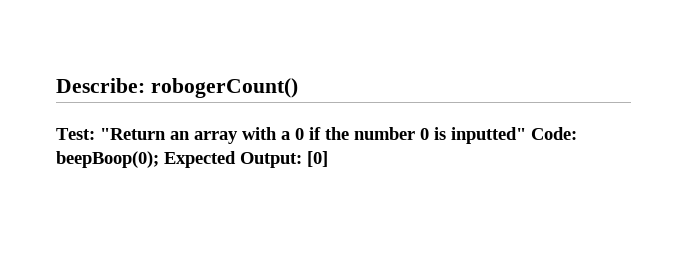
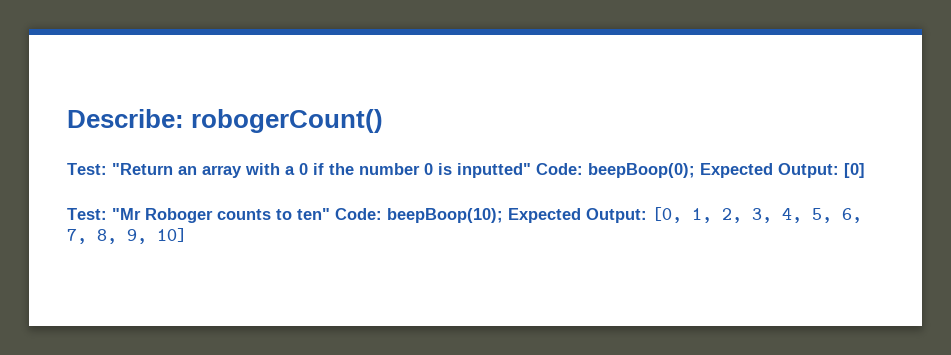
+ Test: "Mr Roboger counts to ten" Code: beepBoop(10); Expected Output: [0, 1, 2, 3, 4, 5, 6, 7, 8, 9, 10]

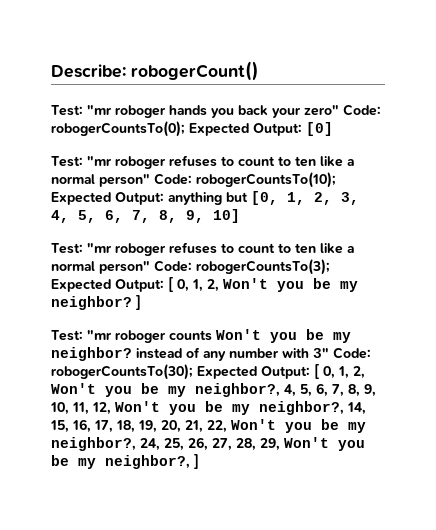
- Test: "Return an array with a 0 if the number 0 is inputted" Code: beepBoop(0); Expected Output: [0]
- Test: "Mr Roboger counts to ten" Code: beepBoop(10); Expected Output: [0, 1, 2, 3, 4, 5, 6, 7, 8, 9, 10]
+ Test: "mr roboger hands you back your zero" Code: robogerCountsTo(0); Expected Output: [0]
+ Test: "mr roboger refuses to count to ten like a normal person" Code: robogerCountsTo(10); Expected Output: anything but [0, 1, 2, 3, 4, 5, 6, 7, 8, 9, 10]
+ Test: "mr roboger refuses to count to ten like a normal person" Code: robogerCountsTo(3); Expected Output: [ 0, 1, 2, Won't you be my neighbor? ]
+ Test: "mr roboger counts Won't you be my neighbor? instead of any number with 3" Code: robogerCountsTo(30); Expected Output: [ 0, 1, 2, Won't you be my neighbor?, 4, 5, 6, 7, 8, 9, 10, 11, 12, Won't you be my neighbor?, 14, 15, 16, 17, 18, 19, 20, 21, 22, Won't you be my neighbor?, 24, 25, 26, 27, 28, 29, Won't you be my neighbor?, ]

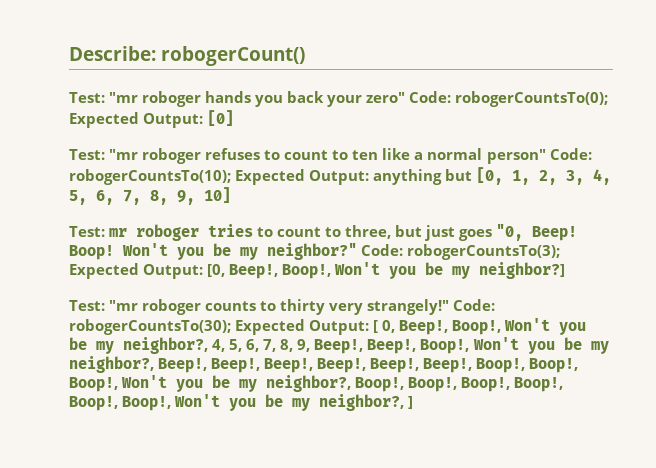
- Test: "mr roboger refuses to count to ten like a normal person" Code: robogerCountsTo(3); Expected Output: [ 0, 1, 2, Won't you be my neighbor? ]
+ Test: mr roboger tries to count to three, but just goes "0, Beep! Boop! Won't you be my neighbor?" Code: robogerCountsTo(3); Expected Output: [0, Beep!, Boop!, Won't you be my neighbor?]
- Test: "mr roboger counts Won't you be my neighbor? instead of any number with 3" Code: robogerCountsTo(30); Expected Output: [ 0, 1, 2, Won't you be my neighbor?, 4, 5, 6, 7, 8, 9, 10, 11, 12, Won't you be my neighbor?, 14, 15, 16, 17, 18, 19, 20, 21, 22, Won't you be my neighbor?, 24, 25, 26, 27, 28, 29, Won't you be my neighbor?, ]
+ Test: "mr roboger counts to thirty very strangely!" Code: robogerCountsTo(30); Expected Output: [ 0, Beep!, Boop!, Won't you be my neighbor?, 4, 5, 6, 7, 8, 9, Beep!, Beep!, Boop!, Won't you be my neighbor?, Beep!, Beep!, Beep!, Beep!, Beep!, Beep!, Boop!, Boop!, Boop!, Won't you be my neighbor?, Boop!, Boop!, Boop!, Boop!, Boop!, Boop!, Won't you be my neighbor?, ]

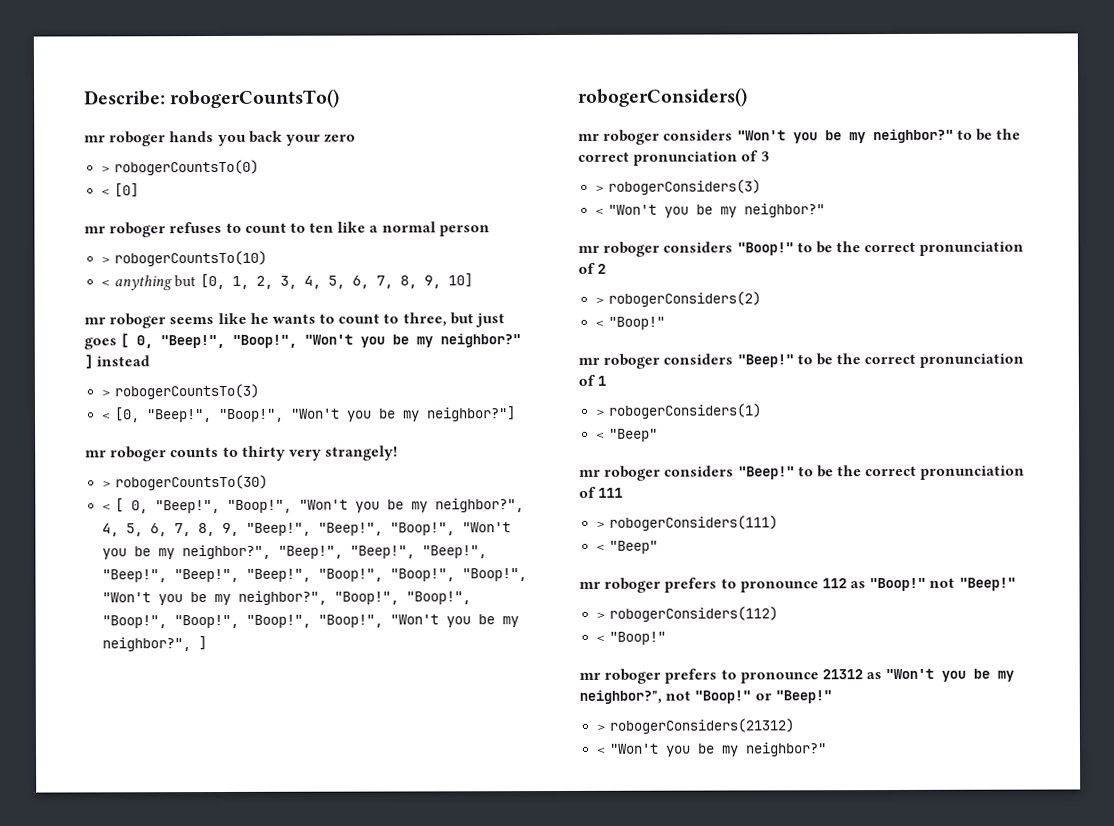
- Describe: robogerCount()
- Test: "mr roboger hands you back your zero" Code: robogerCountsTo(0); Expected Output: [0]
+ Describe: robogerCountsTo()
+ mr roboger hands you back your zero
+ > robogerCountsTo(0)
+ < [0]
- Test: "mr roboger refuses to count to ten like a normal person" Code: robogerCountsTo(10); Expected Output: anything but [0, 1, 2, 3, 4, 5, 6, 7, 8, 9, 10]
+ mr roboger refuses to count to ten like a normal person
+ > robogerCountsTo(10)
+ < anything but [0, 1, 2, 3, 4, 5, 6, 7, 8, 9, 10]
- Test: mr roboger tries to count to three, but just goes "0, Beep! Boop! Won't you be my neighbor?" Code: robogerCountsTo(3); Expected Output: [0, Beep!, Boop!, Won't you be my neighbor?]
- Test: "mr roboger counts to thirty very strangely!" Code: robogerCountsTo(30); Expected Output: [ 0, Beep!, Boop!, Won't you be my neighbor?, 4, 5, 6, 7, 8, 9, Beep!, Beep!, Boop!, Won't you be my neighbor?, Beep!, Beep!, Beep!, Beep!, Beep!, Beep!, Boop!, Boop!, Boop!, Won't you be my neighbor?, Boop!, Boop!, Boop!, Boop!, Boop!, Boop!, Won't you be my neighbor?, ]
+ mr roboger seems like he wants to count to three, but just goes [ 0, "Beep!", "Boop!", "Won't you be my neighbor?" ] instead
+ > robogerCountsTo(3)
+ < [0, "Beep!", "Boop!", "Won't you be my neighbor?"]
+ mr roboger counts to thirty very strangely!
+ > robogerCountsTo(30)
+ < [ 0, "Beep!", "Boop!", "Won't you be my neighbor?", 4, 5, 6, 7, 8, 9, "Beep!", "Beep!", "Boop!", "Won't you be my neighbor?", "Beep!", "Beep!", "Beep!", "Beep!", "Beep!", "Beep!", "Boop!", "Boop!", "Boop!", "Won't you be my neighbor?", "Boop!", "Boop!", "Boop!", "Boop!", "Boop!", "Boop!", "Won't you be my neighbor?", ]
+ robogerConsiders()
+ mr roboger considers "Won't you be my neighbor?" to be the correct pronunciation of 3
+ > robogerConsiders(3)
+ < "Won't you be my neighbor?"
+ mr roboger considers "Boop!" to be the correct pronunciation of 2
+ > robogerConsiders(2)
+ < "Boop!"
+ mr roboger considers "Beep!" to be the correct pronunciation of 1
+ > robogerConsiders(1)
+ < "Beep"
+ mr roboger considers "Beep!" to be the correct pronunciation of 111
+ > robogerConsiders(111)
+ < "Beep"
+ mr roboger prefers to pronounce 112 as "Boop!" not "Beep!"
+ > robogerConsiders(112)
+ < "Boop!"
+ mr roboger prefers to pronounce 21312 as "Won't you be my neighbor?", not "Boop!" or "Beep!"
+ > robogerConsiders(21312)
+ < "Won't you be my neighbor?"

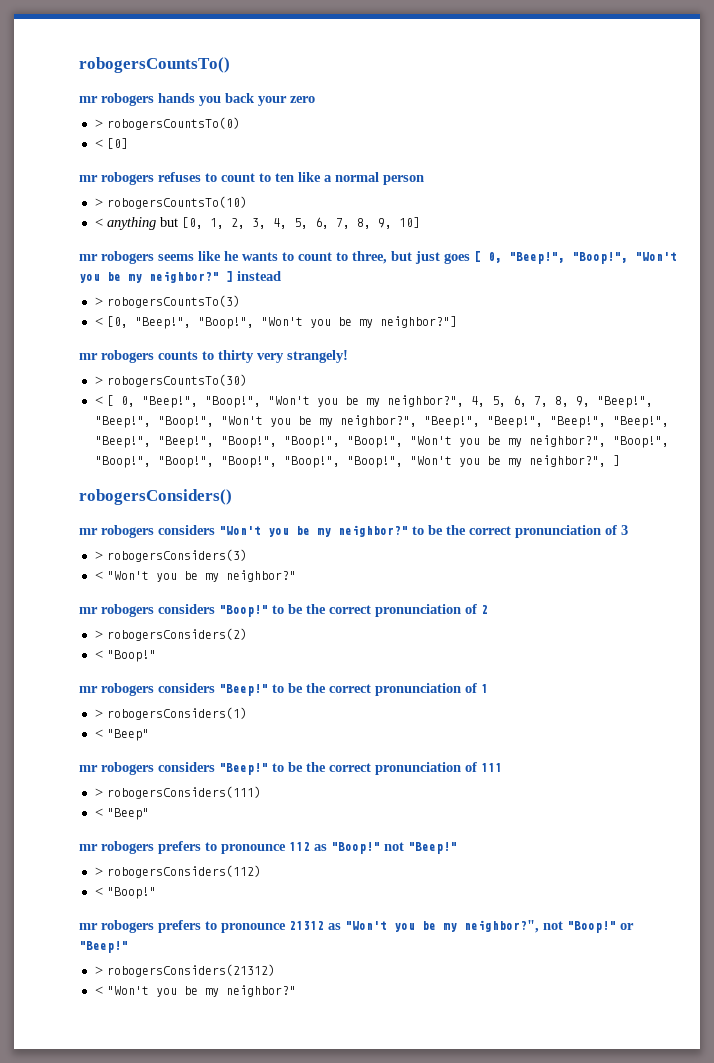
- Describe: robogerCountsTo()
- mr roboger hands you back your zero
+ robogersCountsTo()
+ mr robogers hands you back your zero
- > robogerCountsTo(0)
+ > robogersCountsTo(0)
- mr roboger refuses to count to ten like a normal person
+ mr robogers refuses to count to ten like a normal person
- > robogerCountsTo(10)
+ > robogersCountsTo(10)
- mr roboger seems like he wants to count to three, but just goes [ 0, "Beep!", "Boop!", "Won't you be my neighbor?" ] instead
+ mr robogers seems like he wants to count to three, but just goes [ 0, "Beep!", "Boop!", "Won't you be my neighbor?" ] instead
- > robogerCountsTo(3)
+ > robogersCountsTo(3)
- mr roboger counts to thirty very strangely!
+ mr robogers counts to thirty very strangely!
- > robogerCountsTo(30)
+ > robogersCountsTo(30)
- robogerConsiders()
- mr roboger considers "Won't you be my neighbor?" to be the correct pronunciation of 3
+ robogersConsiders()
+ mr robogers considers "Won't you be my neighbor?" to be the correct pronunciation of 3
- > robogerConsiders(3)
+ > robogersConsiders(3)
- mr roboger considers "Boop!" to be the correct pronunciation of 2
+ mr robogers considers "Boop!" to be the correct pronunciation of 2
- > robogerConsiders(2)
+ > robogersConsiders(2)
  < "Boop!"
- mr roboger considers "Beep!" to be the correct pronunciation of 1
+ mr robogers considers "Beep!" to be the correct pronunciation of 1
- > robogerConsiders(1)
+ > robogersConsiders(1)
  < "Beep"
- mr roboger considers "Beep!" to be the correct pronunciation of 111
+ mr robogers considers "Beep!" to be the correct pronunciation of 111
- > robogerConsiders(111)
+ > robogersConsiders(111)
  < "Beep"
- mr roboger prefers to pronounce 112 as "Boop!" not "Beep!"
+ mr robogers prefers to pronounce 112 as "Boop!" not "Beep!"
- > robogerConsiders(112)
+ > robogersConsiders(112)
  < "Boop!"
- mr roboger prefers to pronounce 21312 as "Won't you be my neighbor?", not "Boop!" or "Beep!"
+ mr robogers prefers to pronounce 21312 as "Won't you be my neighbor?", not "Boop!" or "Beep!"
- > robogerConsiders(21312)
+ > robogersConsiders(21312)

